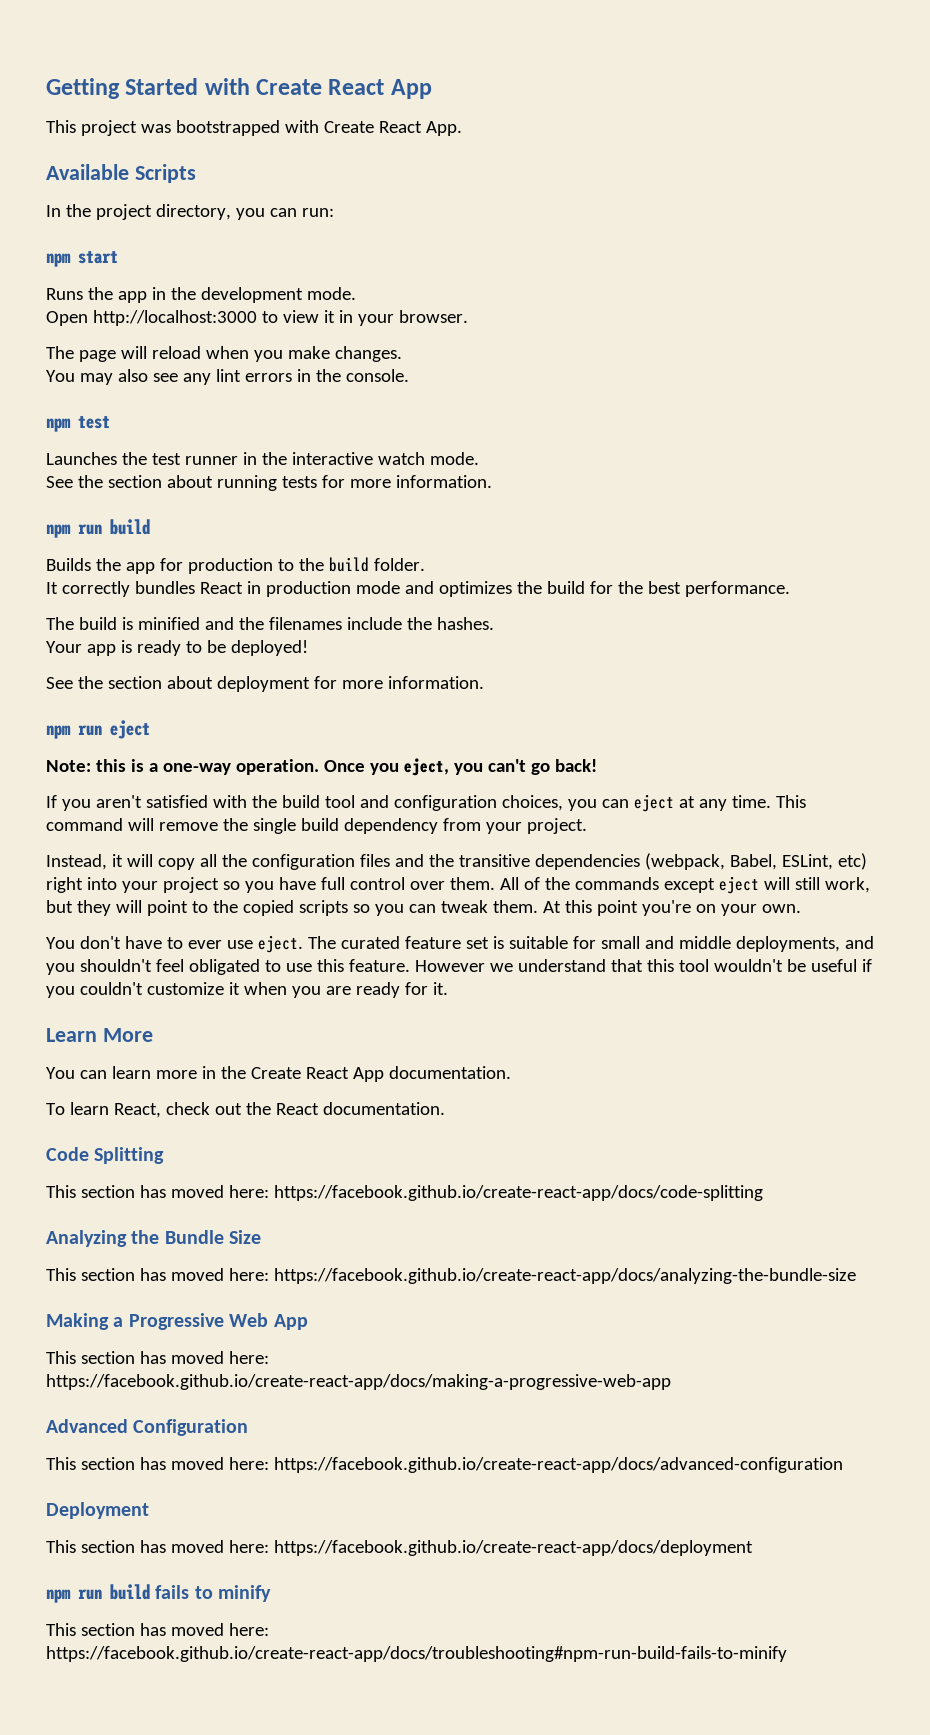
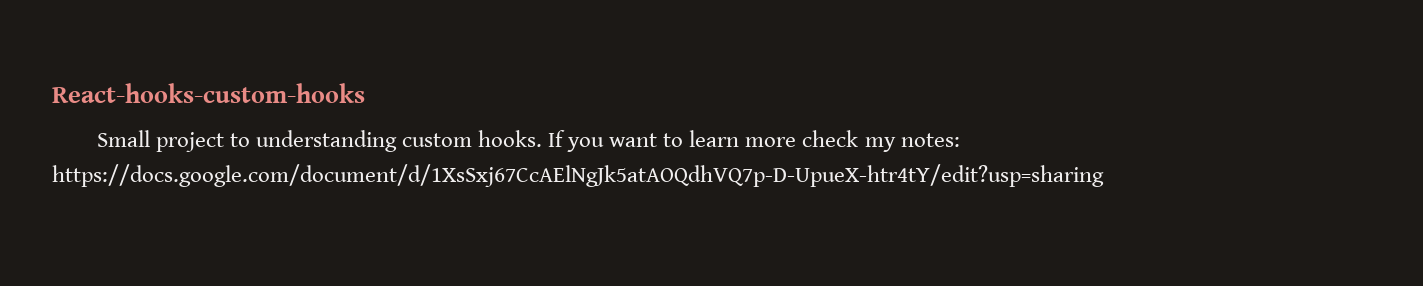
- Getting Started with Create React App
- This project was bootstrapped with Create React App.
- Available Scripts
- In the project directory, you can run:
- npm start
- Runs the app in the development mode.
- Open http://localhost:3000 to view it in your browser.
- The page will reload when you make changes.
- You may also see any lint errors in the console.
- npm test
- Launches the test runner in the interactive watch mode.
- See the section about running tests for more information.
- npm run build
- Builds the app for production to the build folder.
- It correctly bundles React in production mode and optimizes the build for the best performance.
- The build is minified and the filenames include the hashes.
- Your app is ready to be deployed!
- See the section about deployment for more information.
- npm run eject
- Note: this is a one-way operation. Once you eject, you can't go back!
- If you aren't satisfied with the build tool and configuration choices, you can eject at any time. This command will remove the single build dependency from your project.
- Instead, it will copy all the configuration files and the transitive dependencies (webpack, Babel, ESLint, etc) right into your project so you have full control over them. All of the commands except eject will still work, but they will point to the copied scripts so you can tweak them. At this point you're on your own.
- You don't have to ever use eject. The curated feature set is suitable for small and middle deployments, and you shouldn't feel obligated to use this feature. However we understand that this tool wouldn't be useful if you couldn't customize it when you are ready for it.
- Learn More
- You can learn more in the Create React App documentation.
- To learn React, check out the React documentation.
- Code Splitting
- This section has moved here: https://facebook.github.io/create-react-app/docs/code-splitting
- Analyzing the Bundle Size
- This section has moved here: https://facebook.github.io/create-react-app/docs/analyzing-the-bundle-size
- Making a Progressive Web App
- This section has moved here: https://facebook.github.io/create-react-app/docs/making-a-progressive-web-app
- Advanced Configuration
- This section has moved here: https://facebook.github.io/create-react-app/docs/advanced-configuration
- Deployment
- This section has moved here: https://facebook.github.io/create-react-app/docs/deployment
- npm run build fails to minify
- This section has moved here: https://facebook.github.io/create-react-app/docs/troubleshooting#npm-run-build-fails-to-minify
+ React-hooks-custom-hooks
+ Small project to understanding custom hooks. If you want to learn more check my notes: https://docs.google.com/document/d/1XsSxj67CcAElNgJk5atAOQdhVQ7p-D-UpueX-htr4tY/edit?usp=sharing

